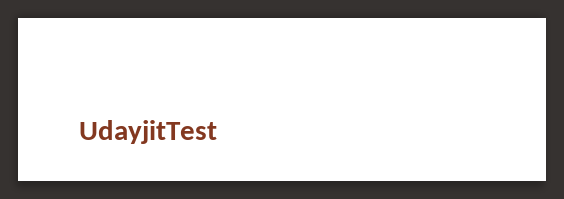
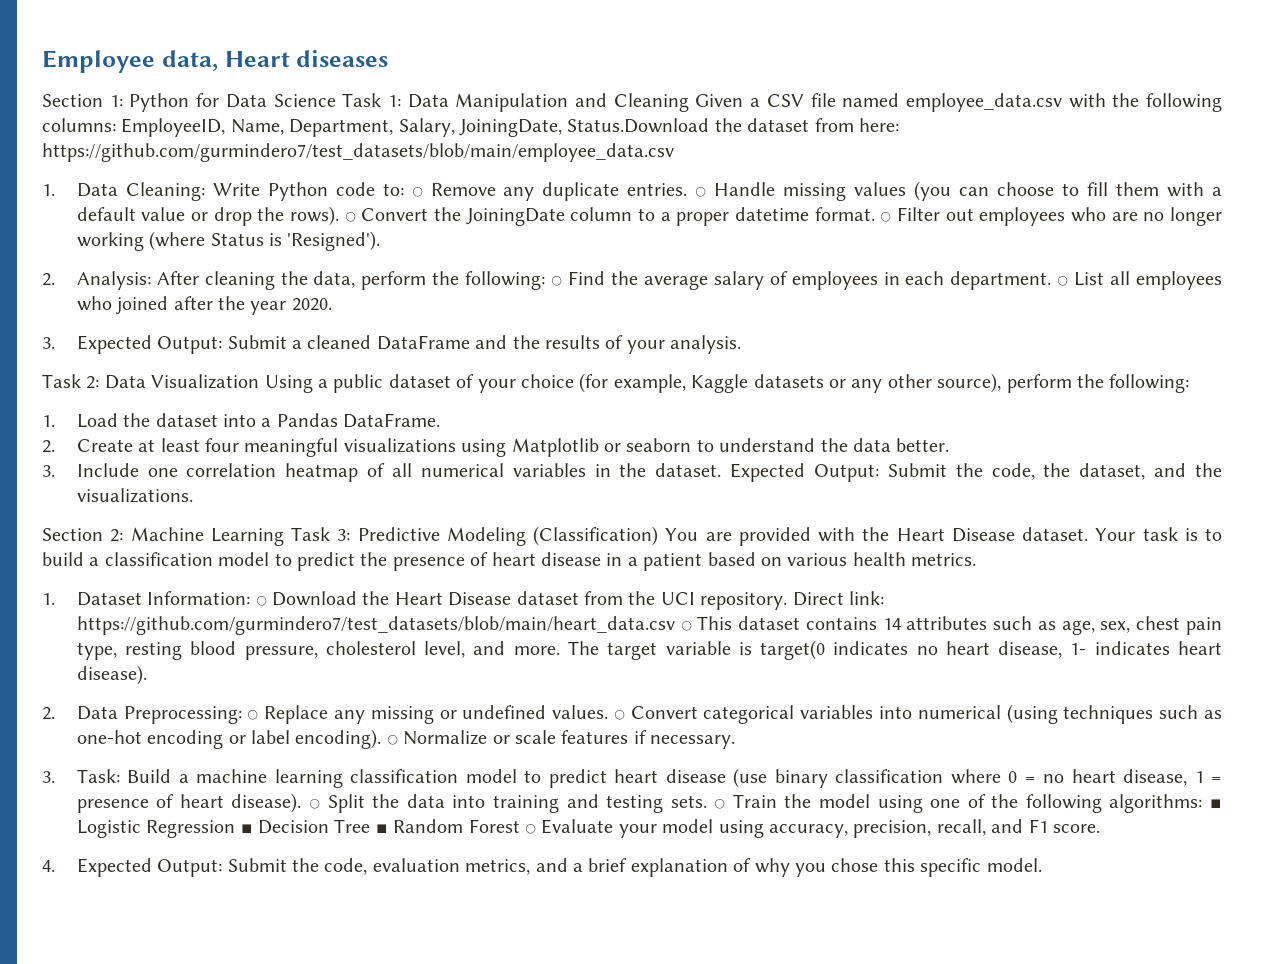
- UdayjitTest
+ Employee data, Heart diseases
+ Section 1: Python for Data Science Task 1: Data Manipulation and Cleaning Given a CSV file named employee_data.csv with the following columns: EmployeeID, Name, Department, Salary, JoiningDate, Status.Download the dataset from here: https://github.com/gurmindero7/test_datasets/blob/main/employee_data.csv
+ 1. Data Cleaning: Write Python code to: ○ Remove any duplicate entries. ○ Handle missing values (you can choose to fill them with a default value or drop the rows). ○ Convert the JoiningDate column to a proper datetime format. ○ Filter out employees who are no longer working (where Status is 'Resigned').
+ 2. Analysis: After cleaning the data, perform the following: ○ Find the average salary of employees in each department. ○ List all employees who joined after the year 2020.
+ 3. Expected Output: Submit a cleaned DataFrame and the results of your analysis.
+ Task 2: Data Visualization Using a public dataset of your choice (for example, Kaggle datasets or any other source), perform the following:
+ 1. Load the dataset into a Pandas DataFrame.
+ 2. Create at least four meaningful visualizations using Matplotlib or seaborn to understand the data better.
+ 3. Include one correlation heatmap of all numerical variables in the dataset. Expected Output: Submit the code, the dataset, and the visualizations.
+ Section 2: Machine Learning Task 3: Predictive Modeling (Classification) You are provided with the Heart Disease dataset. Your task is to build a classification model to predict the presence of heart disease in a patient based on various health metrics.
+ 1. Dataset Information: ○ Download the Heart Disease dataset from the UCI repository. Direct link: https://github.com/gurmindero7/test_datasets/blob/main/heart_data.csv ○ This dataset contains 14 attributes such as age, sex, chest pain type, resting blood pressure, cholesterol level, and more. The target variable is target(0 indicates no heart disease, 1- indicates heart disease).
+ 2. Data Preprocessing: ○ Replace any missing or undefined values. ○ Convert categorical variables into numerical (using techniques such as one-hot encoding or label encoding). ○ Normalize or scale features if necessary.
+ 3. Task: Build a machine learning classification model to predict heart disease (use binary classification where 0 = no heart disease, 1 = presence of heart disease). ○ Split the data into training and testing sets. ○ Train the model using one of the following algorithms: ■ Logistic Regression ■ Decision Tree ■ Random Forest ○ Evaluate your model using accuracy, precision, recall, and F1 score.
+ 4. Expected Output: Submit the code, evaluation metrics, and a brief explanation of why you chose this specific model.

